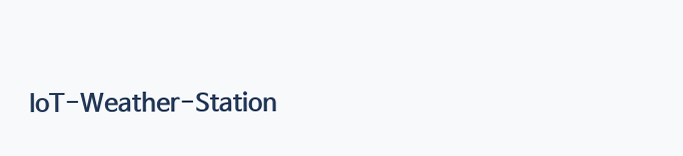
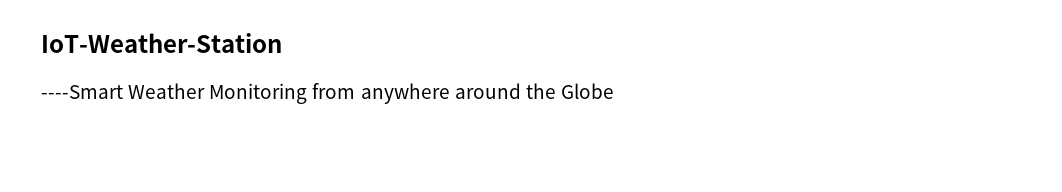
+ ----Smart Weather Monitoring from anywhere around the Globe

